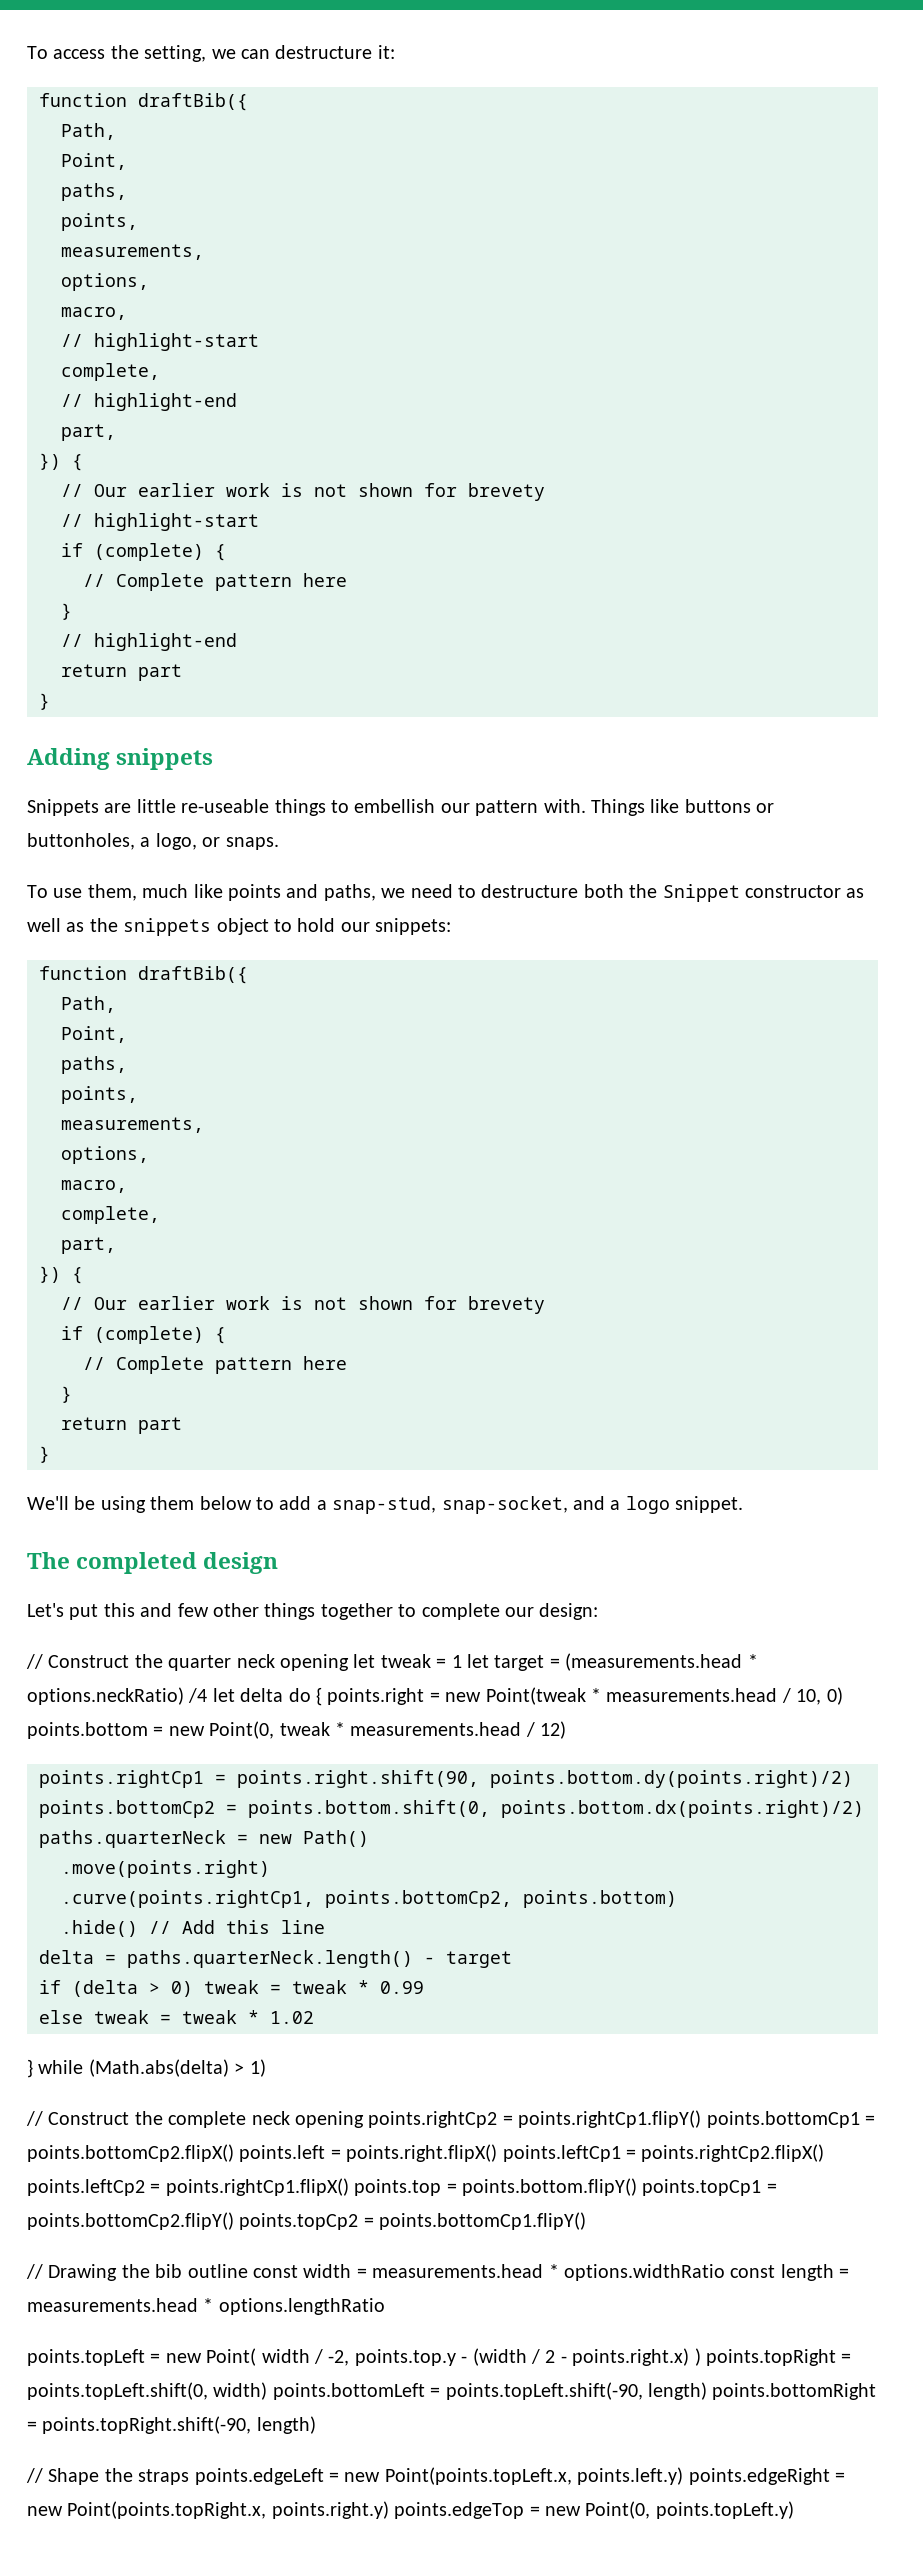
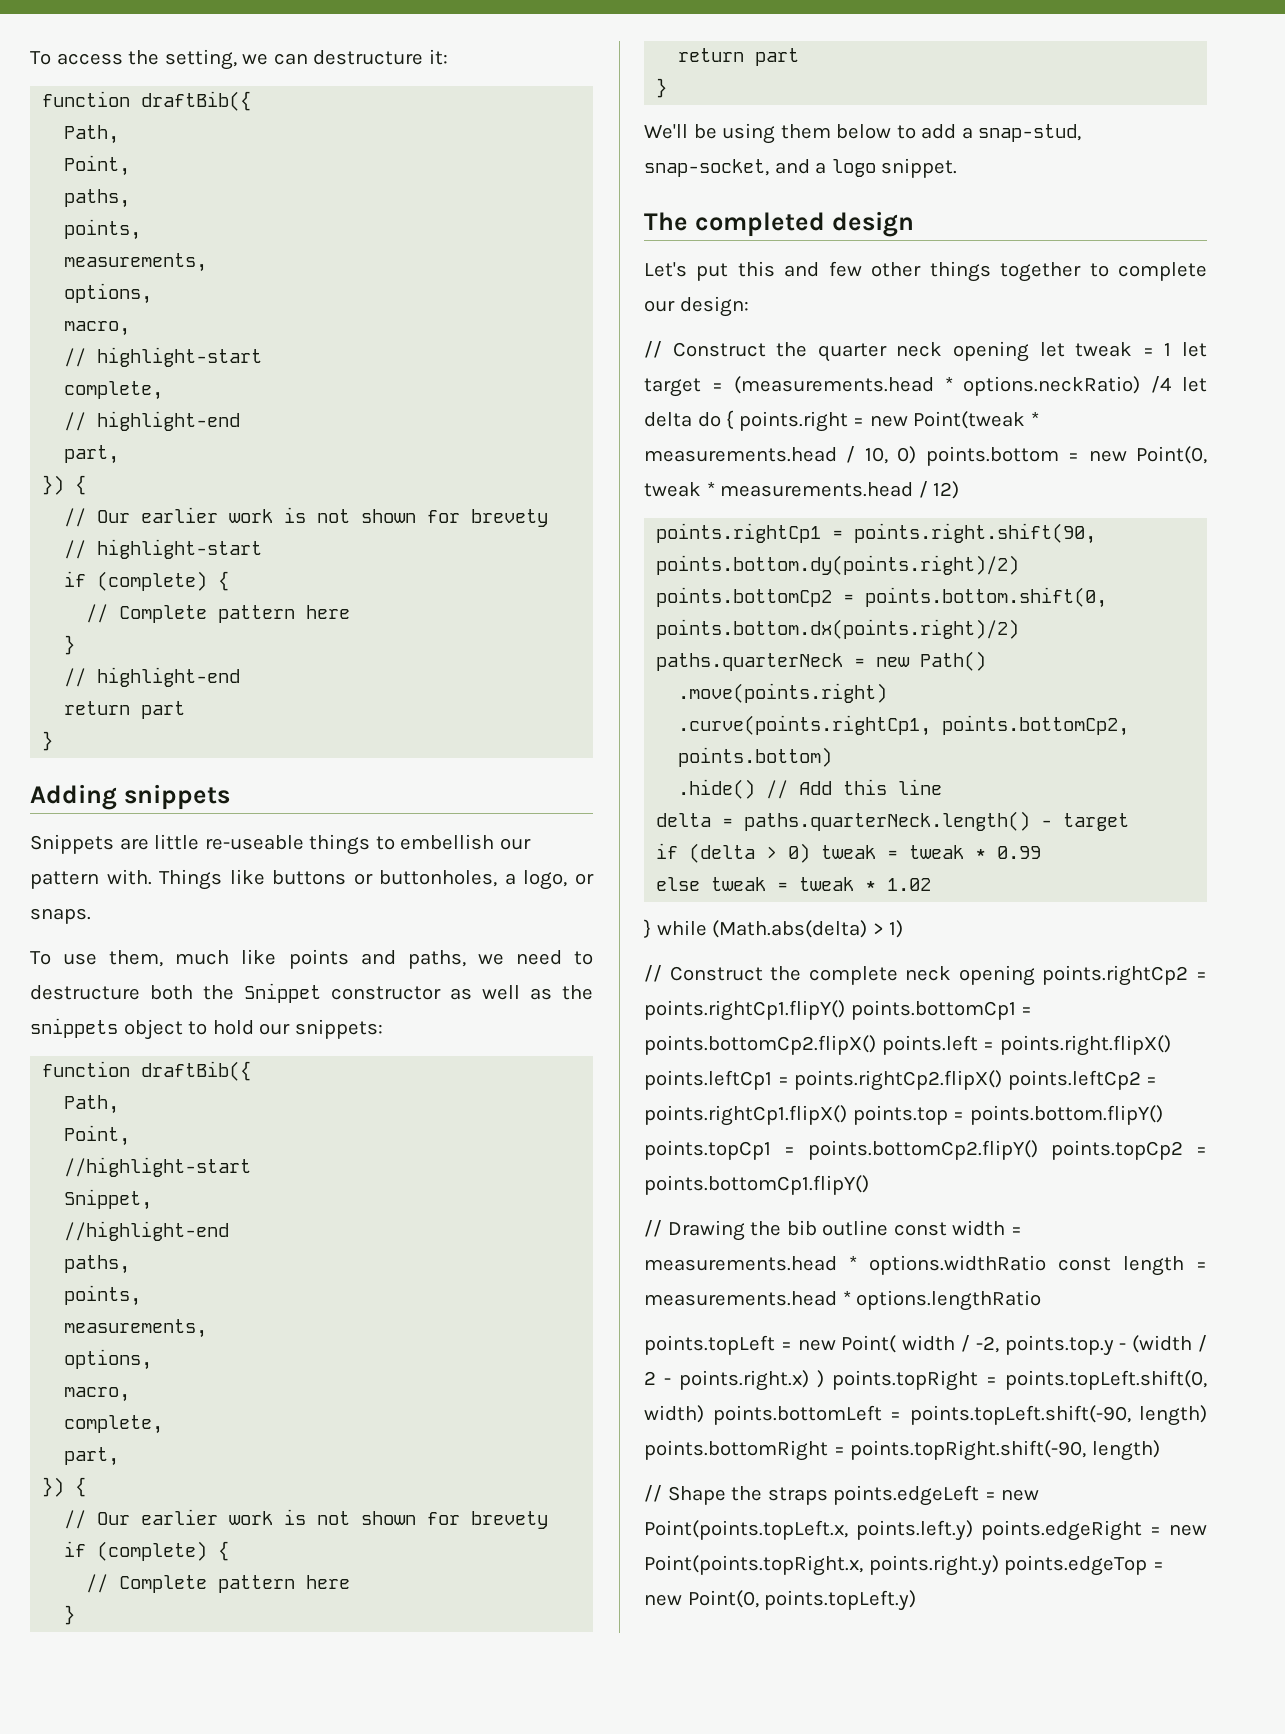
+ //highlight-start
+ Snippet,
+ //highlight-end

